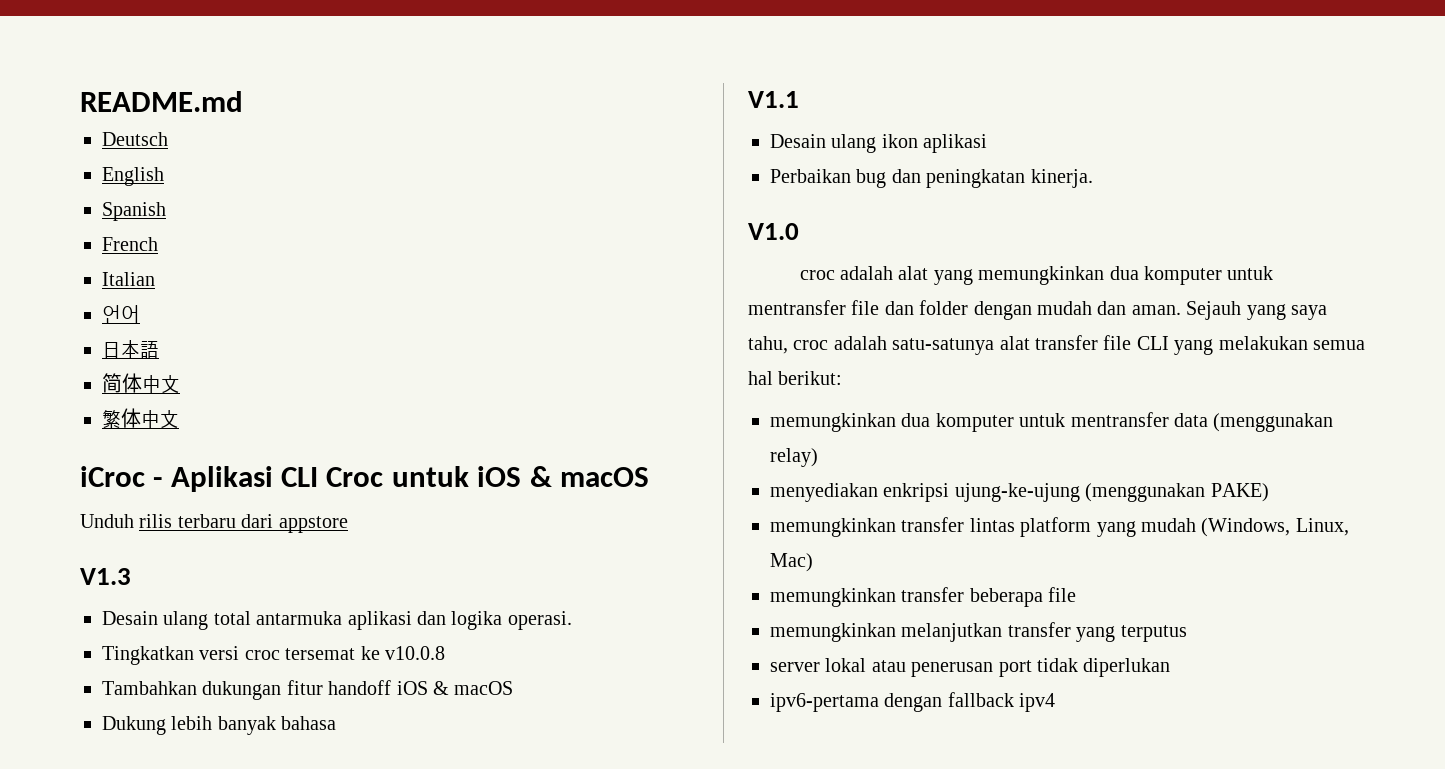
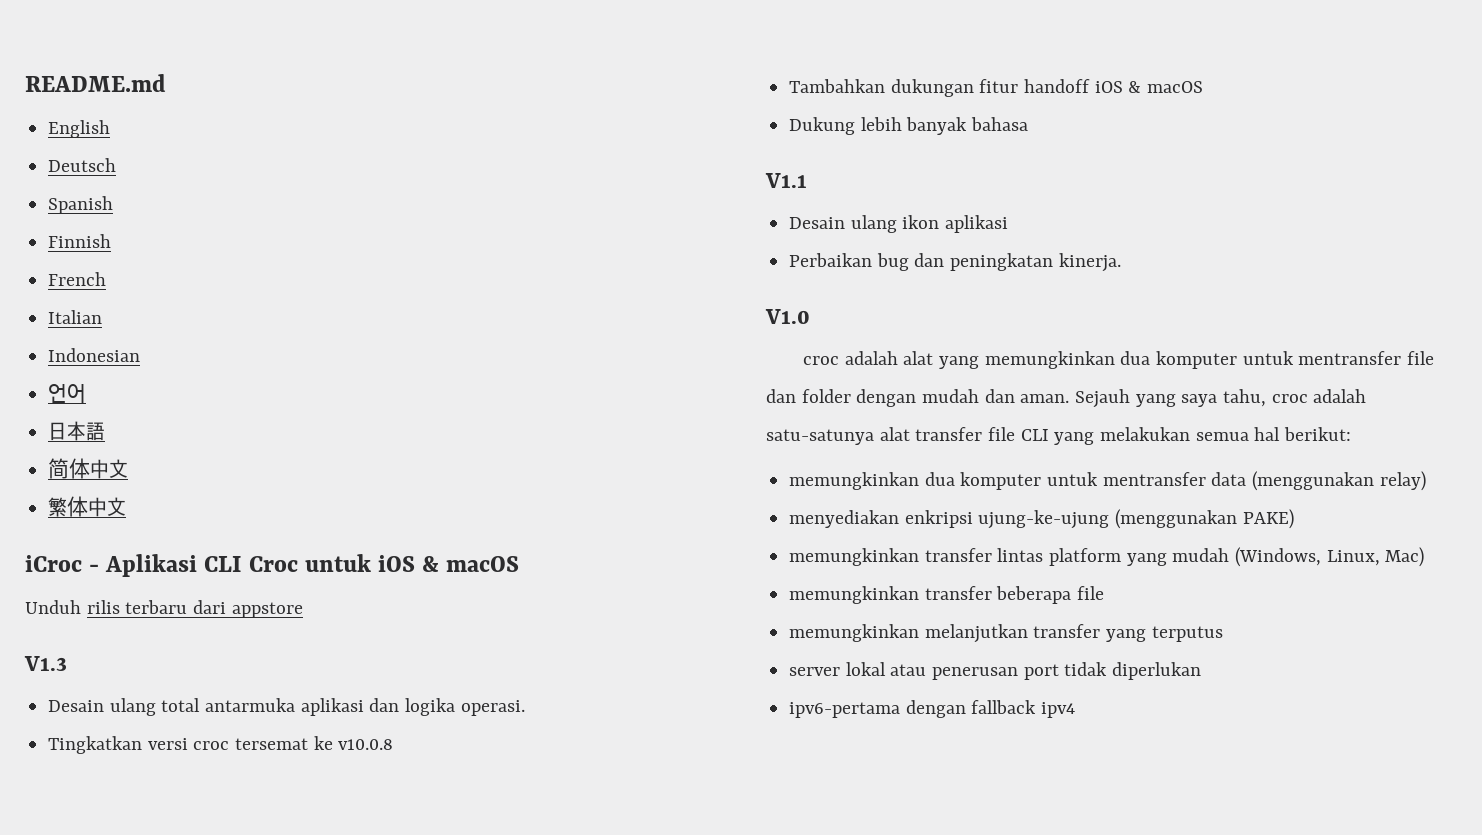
+ English
- English
  Spanish
+ Finnish
+ Indonesian

